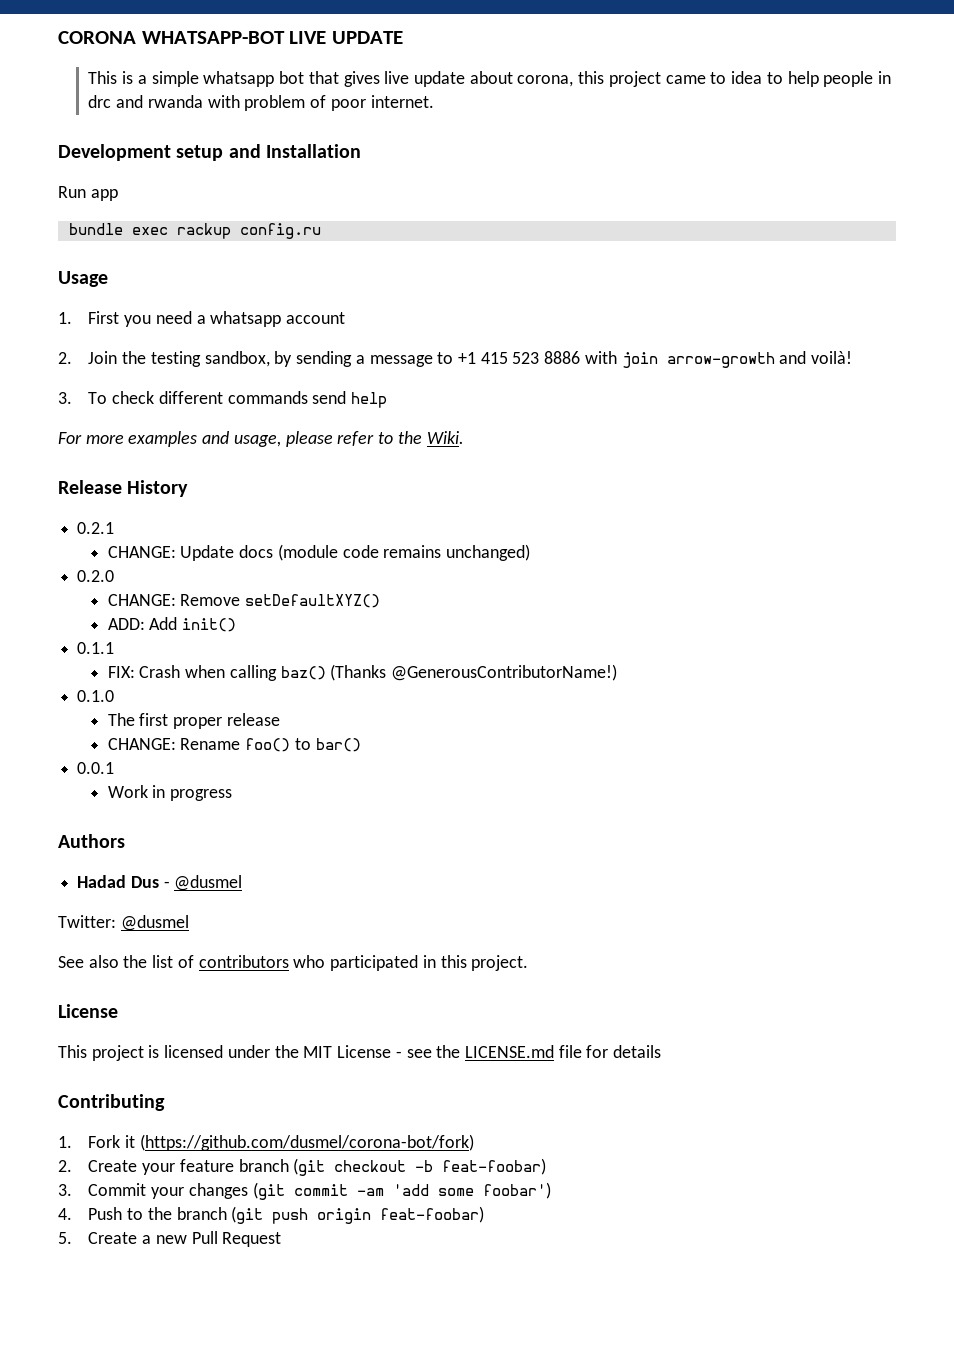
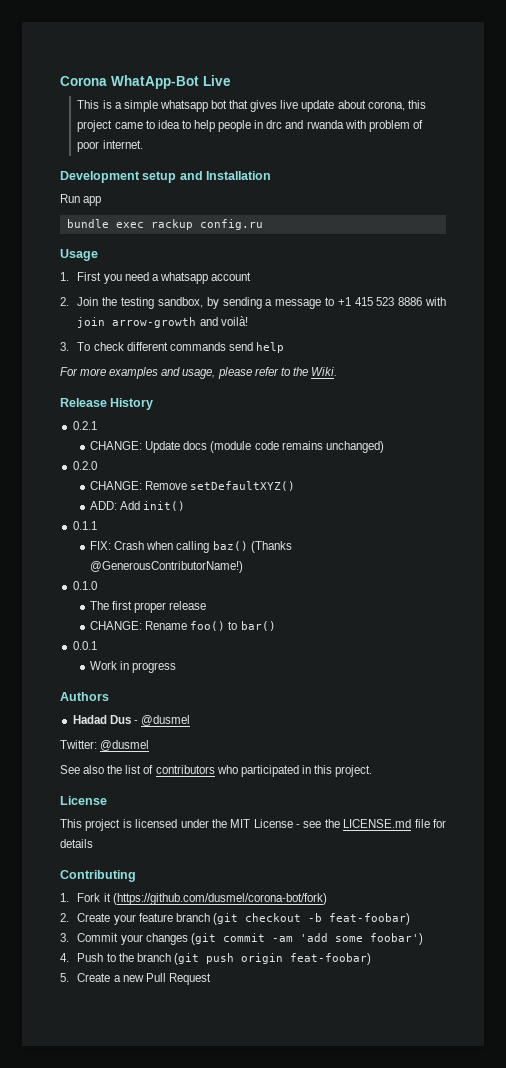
- CORONA WHATSAPP-BOT LIVE UPDATE
+ Corona WhatApp-Bot Live

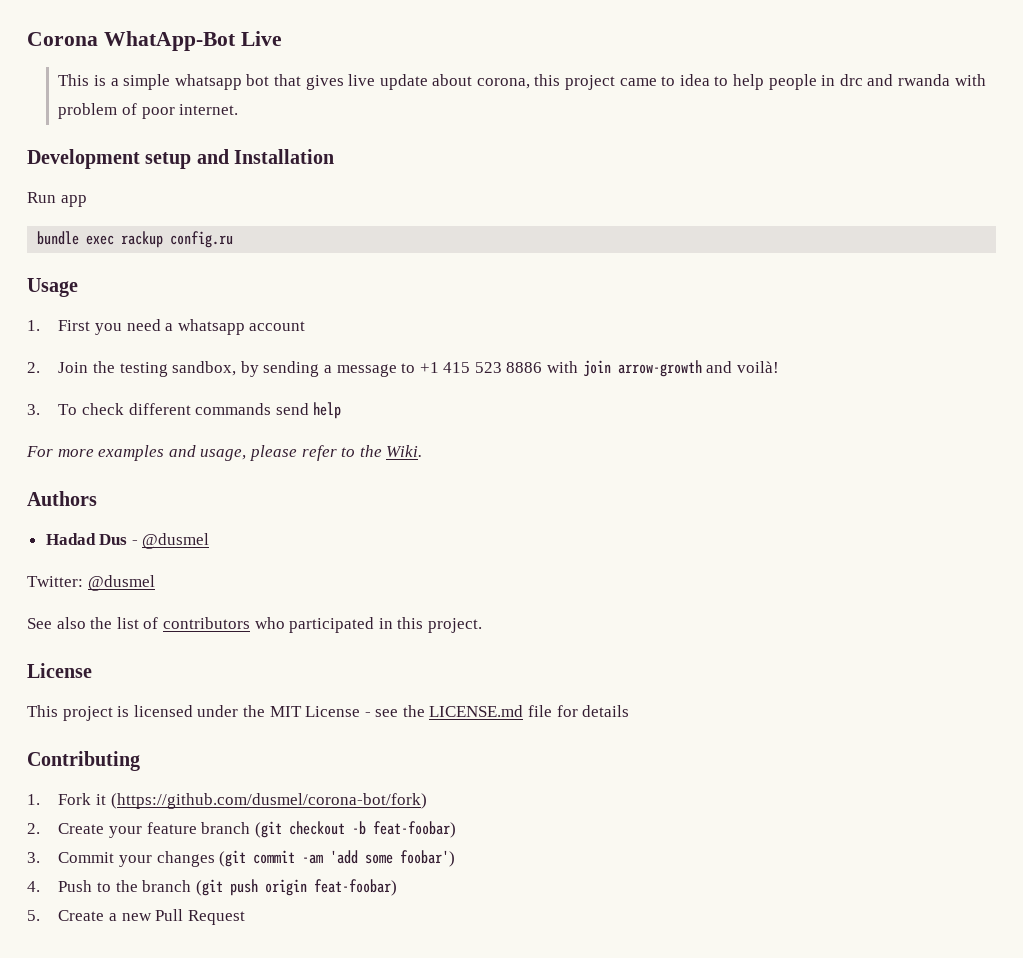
- Release History
- 0.2.1
- CHANGE: Update docs (module code remains unchanged)
- 0.2.0
- CHANGE: Remove setDefaultXYZ()
- ADD: Add init()
- 0.1.1
- FIX: Crash when calling baz() (Thanks @GenerousContributorName!)
- 0.1.0
- The first proper release
- CHANGE: Rename foo() to bar()
- 0.0.1
- Work in progress

